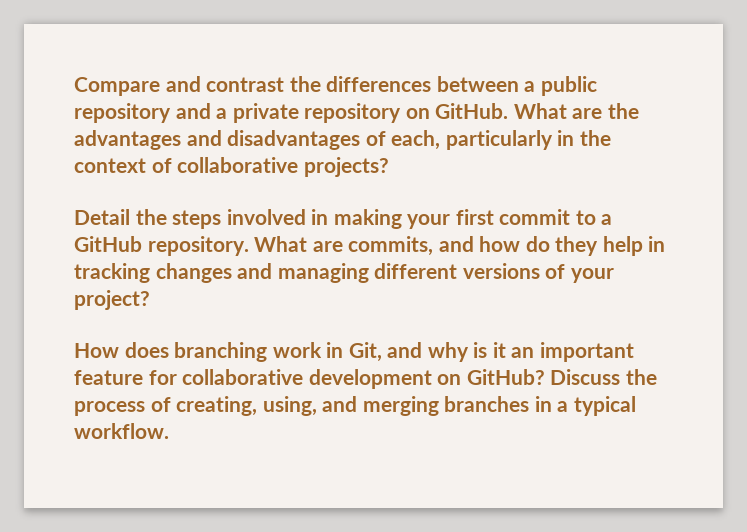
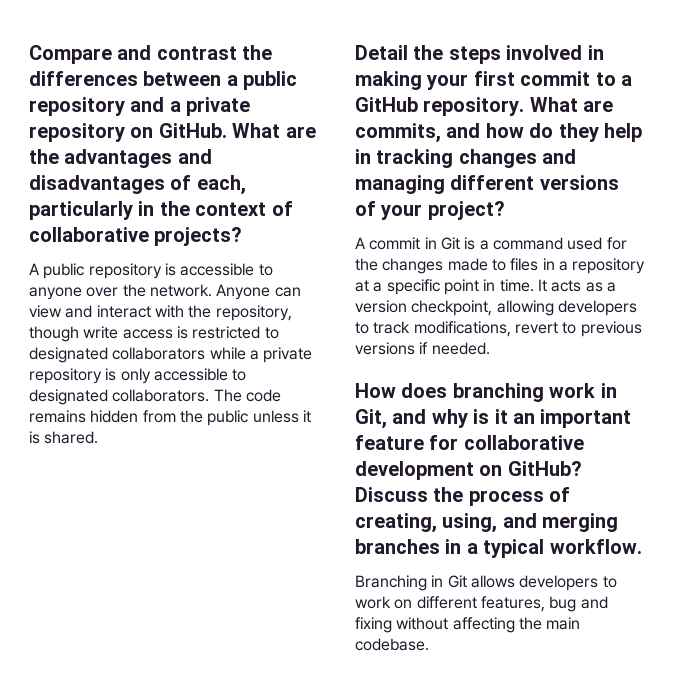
+ A public repository is accessible to anyone over the network. Anyone can view and interact with the repository, though write access is restricted to designated collaborators while a private repository is only accessible to designated collaborators. The code remains hidden from the public unless it is shared.
+ A commit in Git is a command used for the changes made to files in a repository at a specific point in time. It acts as a version checkpoint, allowing developers to track modifications, revert to previous versions if needed.
+ Branching in Git allows developers to work on different features, bug and fixing without affecting the main codebase.

